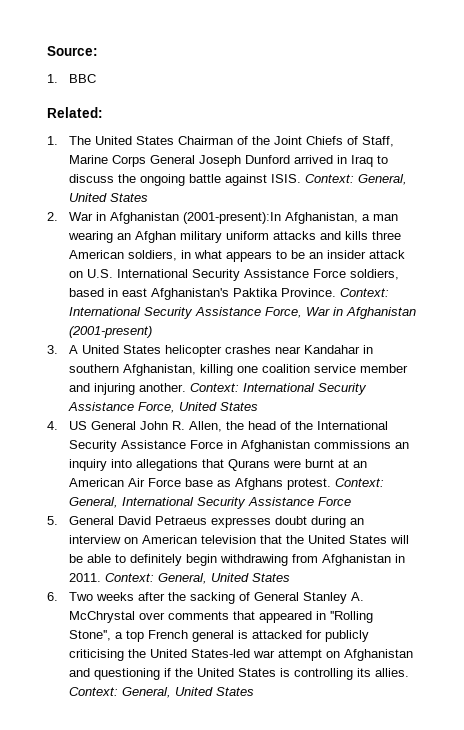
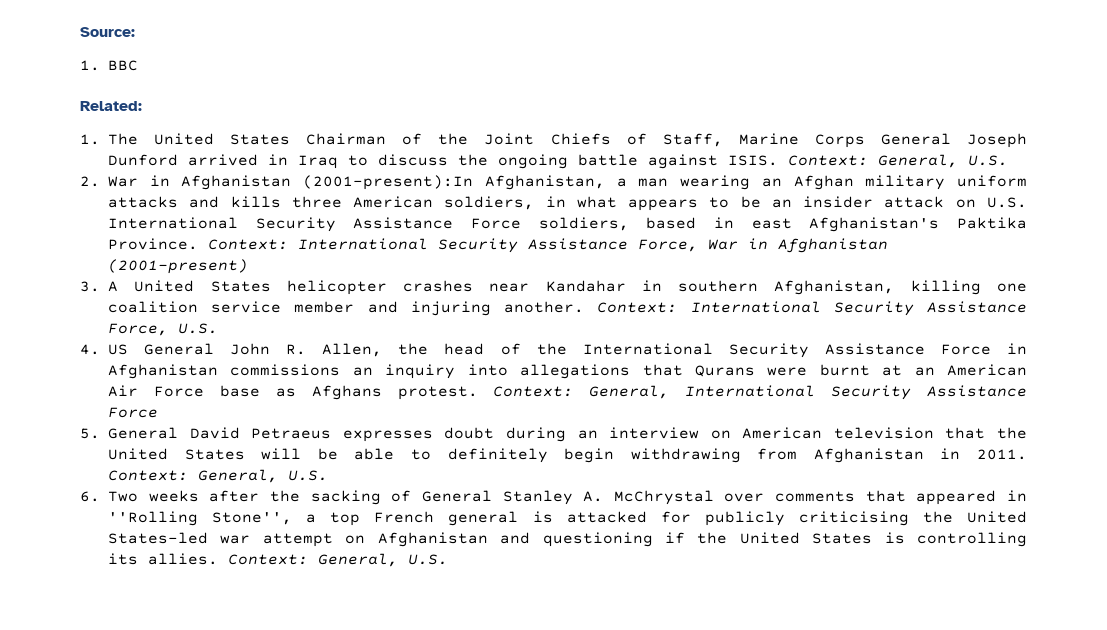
- 1. The United States Chairman of the Joint Chiefs of Staff, Marine Corps General Joseph Dunford arrived in Iraq to discuss the ongoing battle against ISIS. Context: General, United States
+ 1. The United States Chairman of the Joint Chiefs of Staff, Marine Corps General Joseph Dunford arrived in Iraq to discuss the ongoing battle against ISIS. Context: General, U.S.
- Context: International Security Assistance Force, United States
+ Context: International Security Assistance Force, U.S.
- 5. General David Petraeus expresses doubt during an interview on American television that the United States will be able to definitely begin withdrawing from Afghanistan in 2011. Context: General, United States
+ 5. General David Petraeus expresses doubt during an interview on American television that the United States will be able to definitely begin withdrawing from Afghanistan in 2011. Context: General, U.S.
- 6. Two weeks after the sacking of General Stanley A. McChrystal over comments that appeared in ''Rolling Stone'', a top French general is attacked for publicly criticising the United States-led war attempt on Afghanistan and questioning if the United States is controlling its allies. Context: General, United States
+ 6. Two weeks after the sacking of General Stanley A. McChrystal over comments that appeared in ''Rolling Stone'', a top French general is attacked for publicly criticising the United States-led war attempt on Afghanistan and questioning if the United States is controlling its allies. Context: General, U.S.

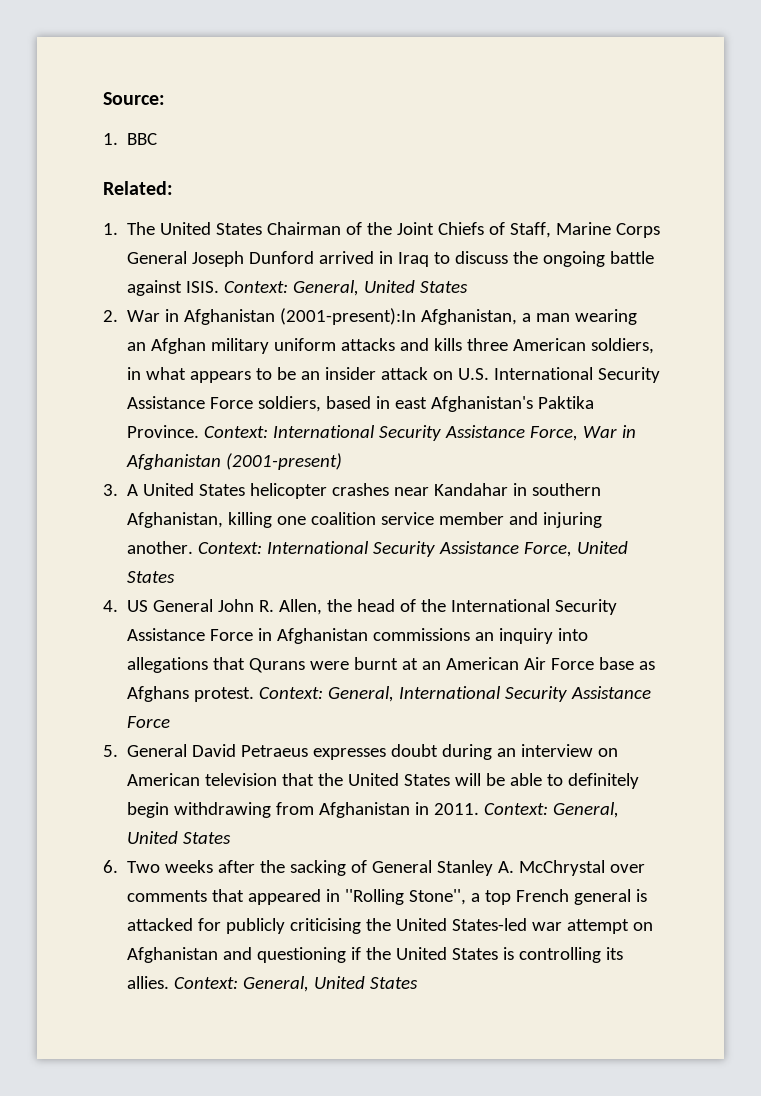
- 1. The United States Chairman of the Joint Chiefs of Staff, Marine Corps General Joseph Dunford arrived in Iraq to discuss the ongoing battle against ISIS. Context: General, U.S.
+ 1. The United States Chairman of the Joint Chiefs of Staff, Marine Corps General Joseph Dunford arrived in Iraq to discuss the ongoing battle against ISIS. Context: General, United States
- Context: International Security Assistance Force, U.S.
+ Context: International Security Assistance Force, United States
- 5. General David Petraeus expresses doubt during an interview on American television that the United States will be able to definitely begin withdrawing from Afghanistan in 2011. Context: General, U.S.
+ 5. General David Petraeus expresses doubt during an interview on American television that the United States will be able to definitely begin withdrawing from Afghanistan in 2011. Context: General, United States
- 6. Two weeks after the sacking of General Stanley A. McChrystal over comments that appeared in ''Rolling Stone'', a top French general is attacked for publicly criticising the United States-led war attempt on Afghanistan and questioning if the United States is controlling its allies. Context: General, U.S.
+ 6. Two weeks after the sacking of General Stanley A. McChrystal over comments that appeared in ''Rolling Stone'', a top French general is attacked for publicly criticising the United States-led war attempt on Afghanistan and questioning if the United States is controlling its allies. Context: General, United States

